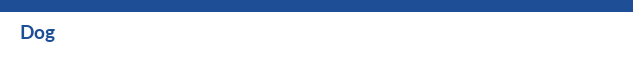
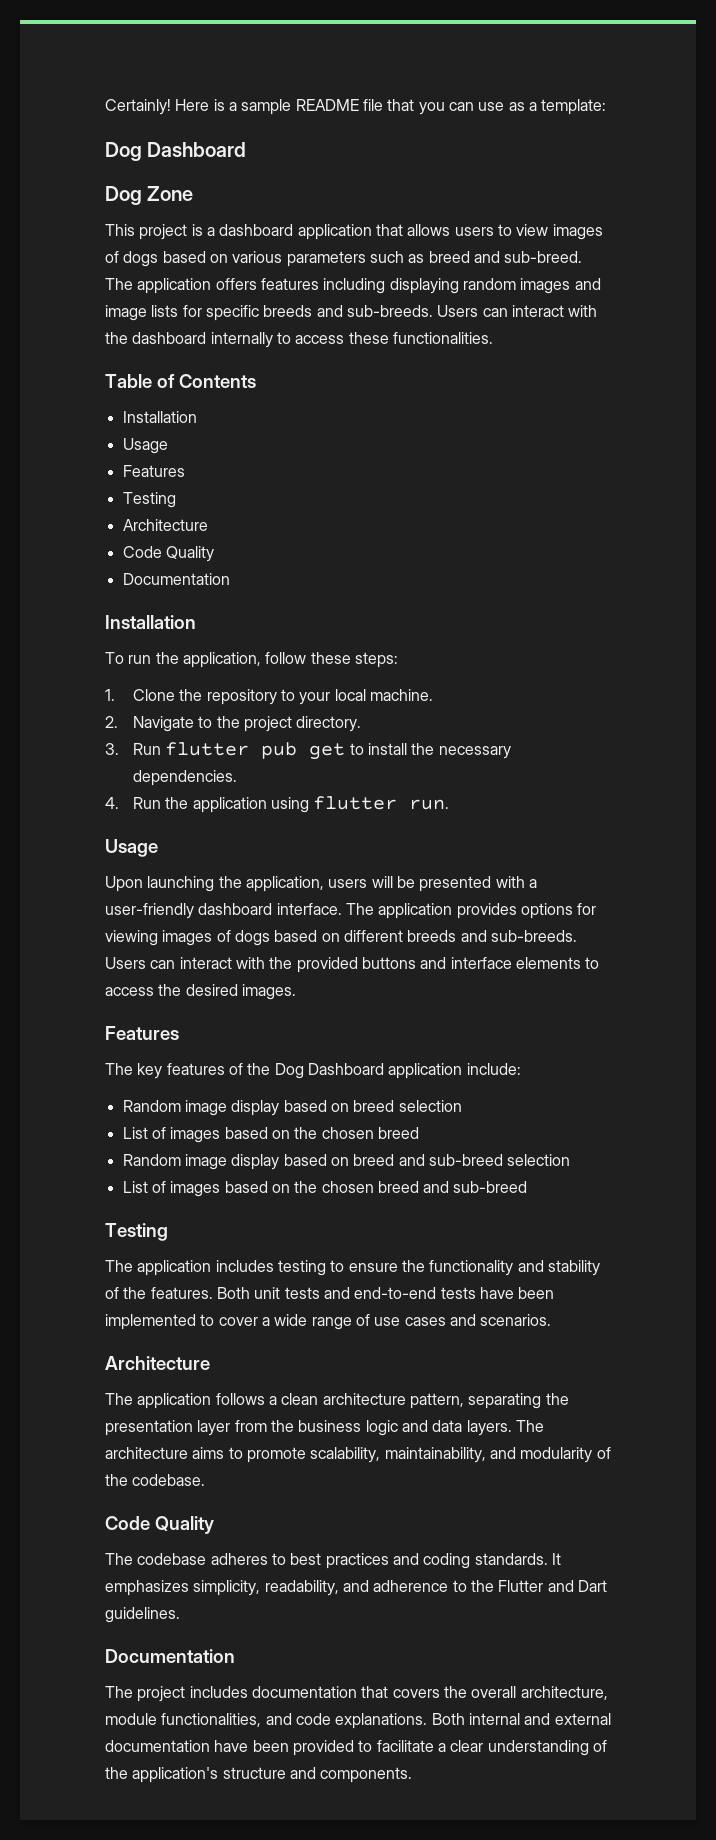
- Dog
+ Certainly! Here is a sample README file that you can use as a template:
+ Dog Dashboard
+ Dog Zone
+ This project is a dashboard application that allows users to view images of dogs based on various parameters such as breed and sub-breed. The application offers features including displaying random images and image lists for specific breeds and sub-breeds. Users can interact with the dashboard internally to access these functionalities.
+ Table of Contents
+ Installation
+ Usage
+ Features
+ Testing
+ Architecture
+ Code Quality
+ Documentation
+ Installation
+ To run the application, follow these steps:
+ 1. Clone the repository to your local machine.
+ 2. Navigate to the project directory.
+ 3. Run flutter pub get to install the necessary dependencies.
+ 4. Run the application using flutter run.
+ Usage
+ Upon launching the application, users will be presented with a user-friendly dashboard interface. The application provides options for viewing images of dogs based on different breeds and sub-breeds. Users can interact with the provided buttons and interface elements to access the desired images.
+ Features
+ The key features of the Dog Dashboard application include:
+ Random image display based on breed selection
+ List of images based on the chosen breed
+ Random image display based on breed and sub-breed selection
+ List of images based on the chosen breed and sub-breed
+ Testing
+ The application includes testing to ensure the functionality and stability of the features. Both unit tests and end-to-end tests have been implemented to cover a wide range of use cases and scenarios.
+ Architecture
+ The application follows a clean architecture pattern, separating the presentation layer from the business logic and data layers. The architecture aims to promote scalability, maintainability, and modularity of the codebase.
+ Code Quality
+ The codebase adheres to best practices and coding standards. It emphasizes simplicity, readability, and adherence to the Flutter and Dart guidelines.
+ Documentation
+ The project includes documentation that covers the overall architecture, module functionalities, and code explanations. Both internal and external documentation have been provided to facilitate a clear understanding of the application's structure and components.

